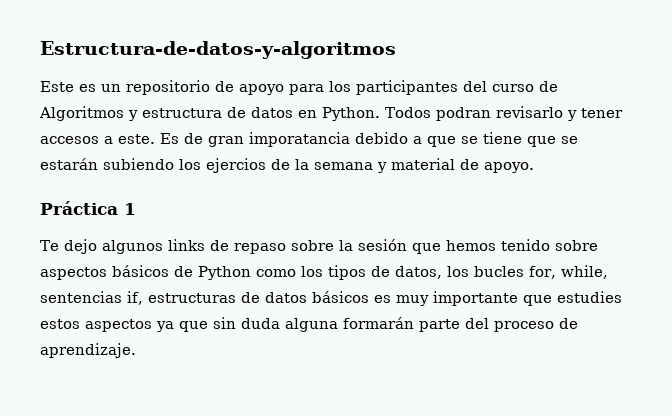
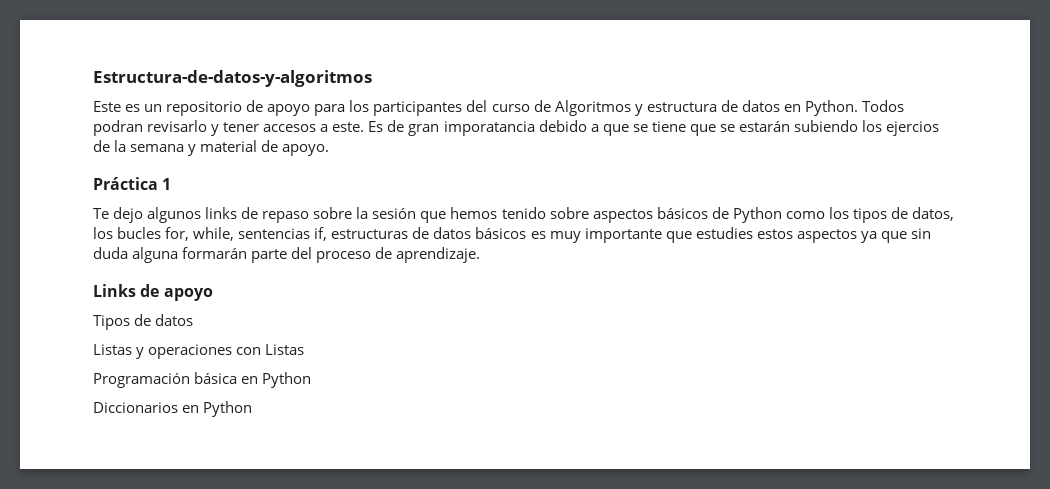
+ Links de apoyo
+ Tipos de datos
+ Listas y operaciones con Listas
+ Programación básica en Python
+ Diccionarios en Python

